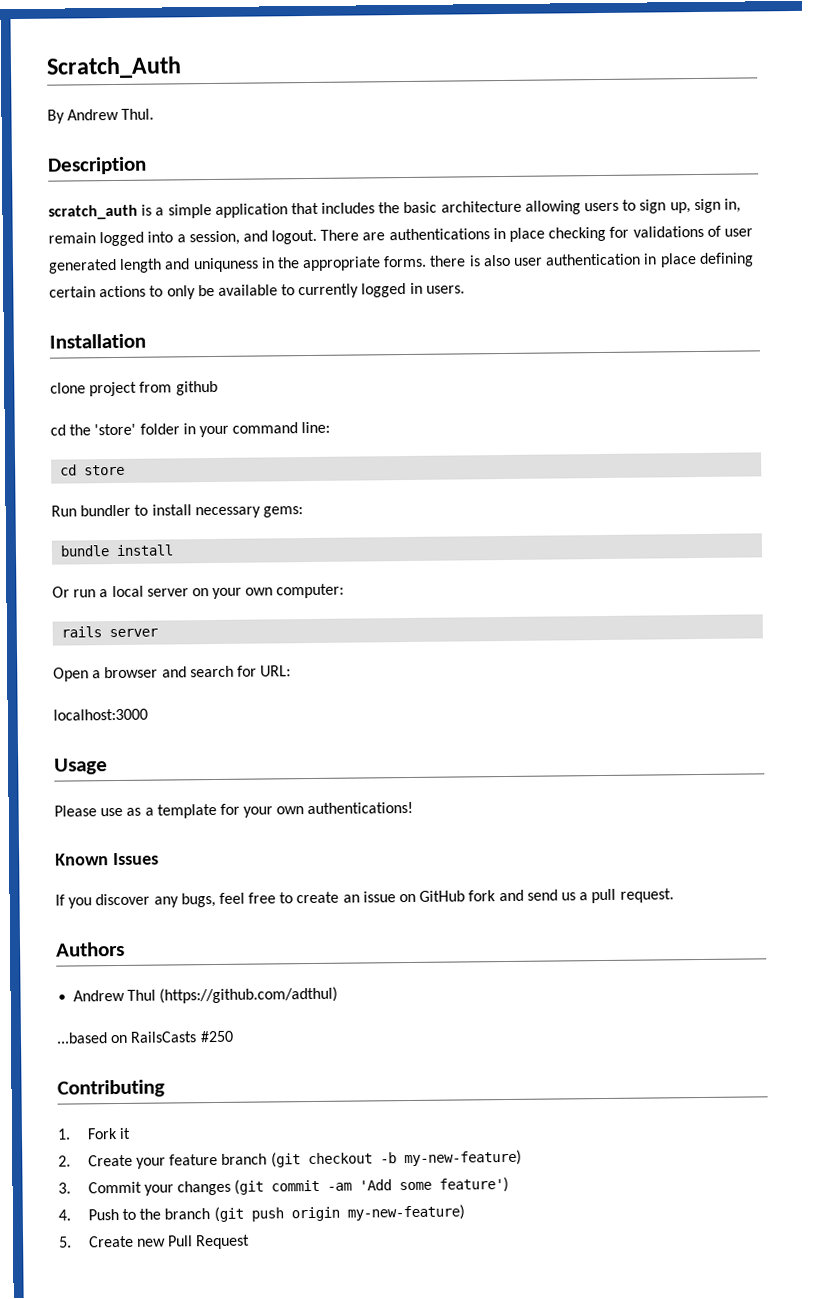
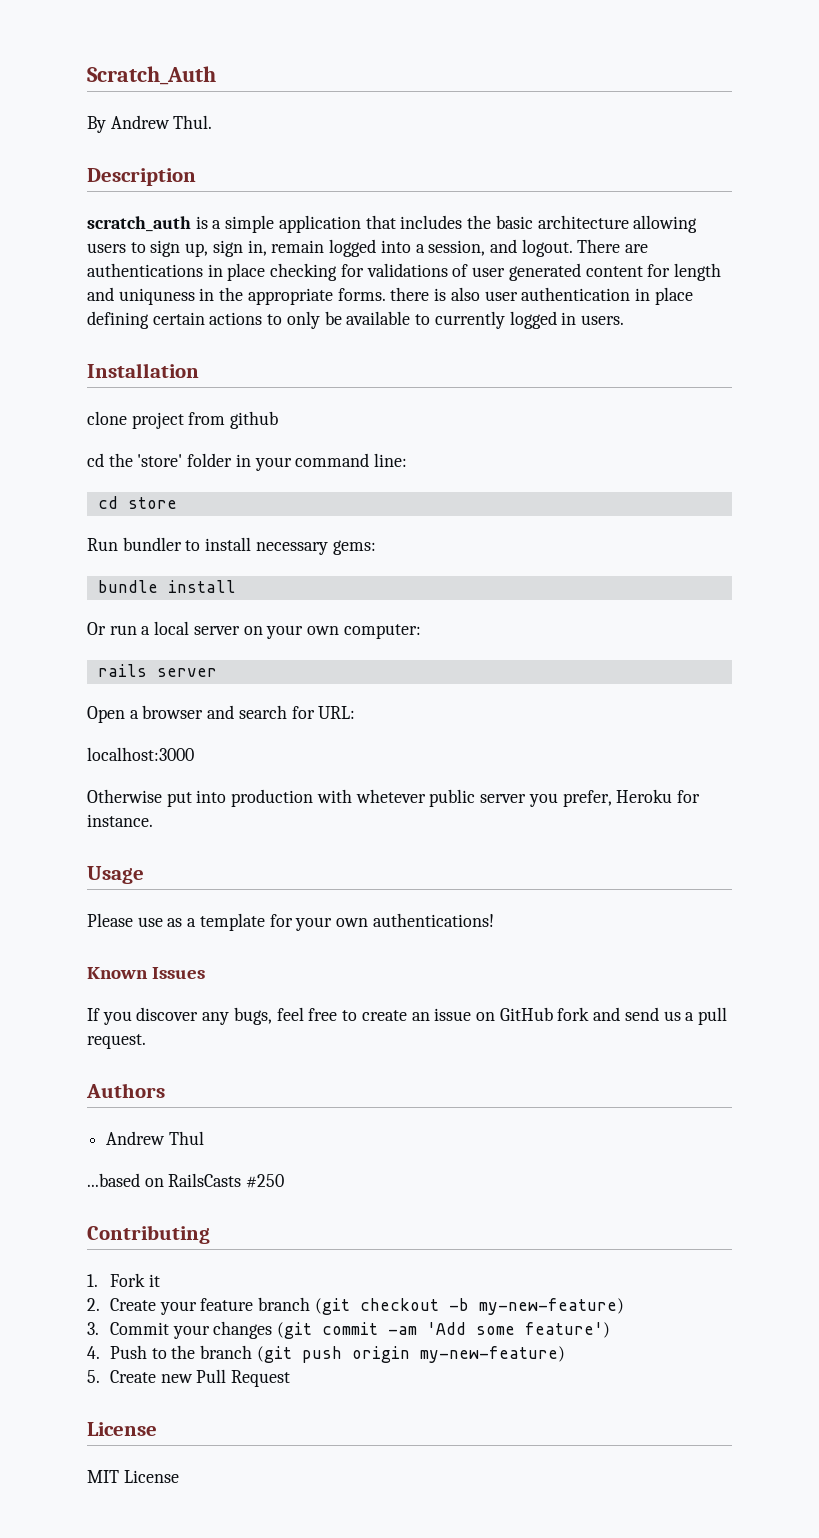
- There are authentications in place checking for validations of user generated length and uniquness in the appropriate forms. there is also user authentication in place defining certain actions to only be available to currently logged in users.
+ There are authentications in place checking for validations of user generated content for length and uniquness in the appropriate forms. there is also user authentication in place defining certain actions to only be available to currently logged in users.
+ Otherwise put into production with whetever public server you prefer, Heroku for instance.
- Andrew Thul (https://github.com/adthul)
+ Andrew Thul
  5. Create new Pull Request
+ License
+ MIT License

